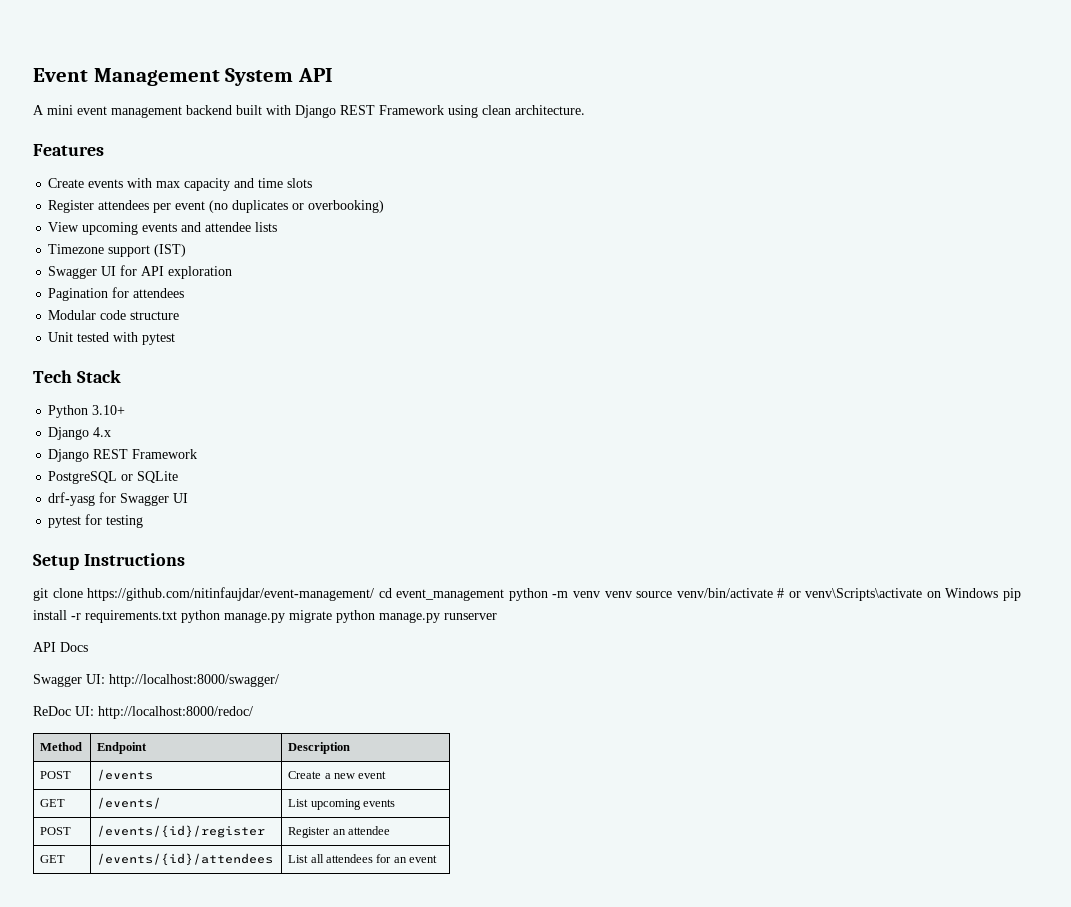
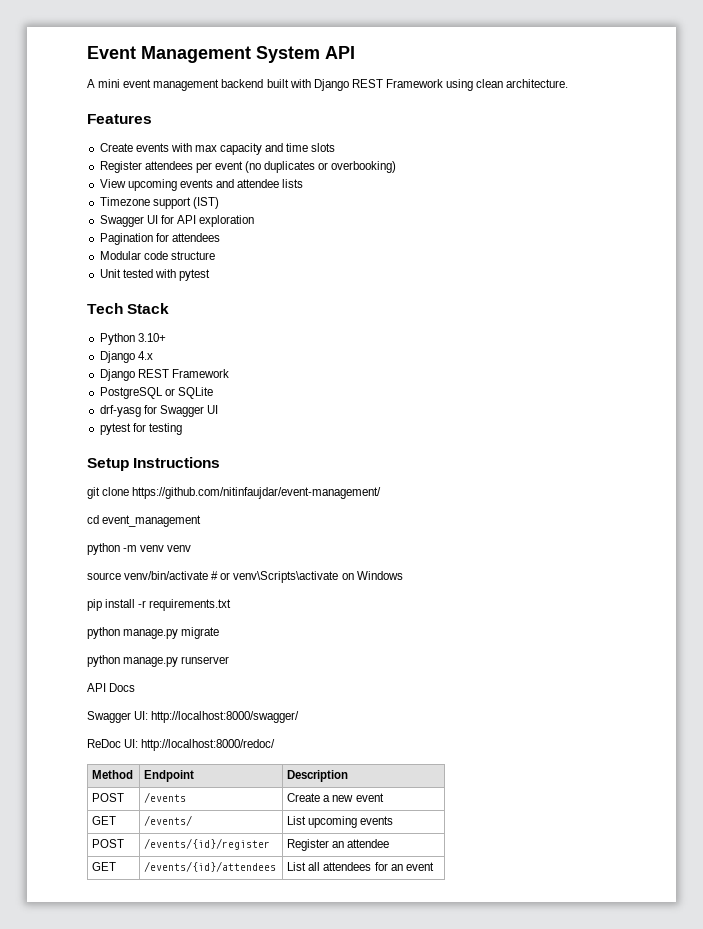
- git clone https://github.com/nitinfaujdar/event-management/ cd event_management python -m venv venv source venv/bin/activate # or venv\Scripts\activate on Windows pip install -r requirements.txt python manage.py migrate python manage.py runserver
+ git clone https://github.com/nitinfaujdar/event-management/
+ cd event_management
+ python -m venv venv
+ source venv/bin/activate # or venv\Scripts\activate on Windows
+ pip install -r requirements.txt
+ python manage.py migrate
+ python manage.py runserver

